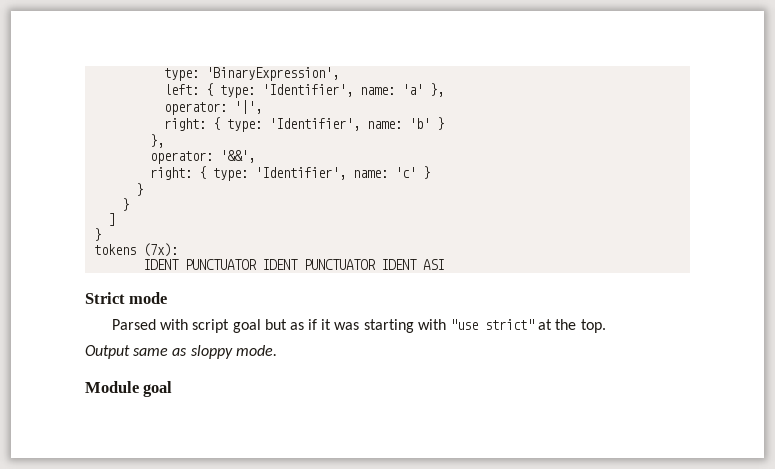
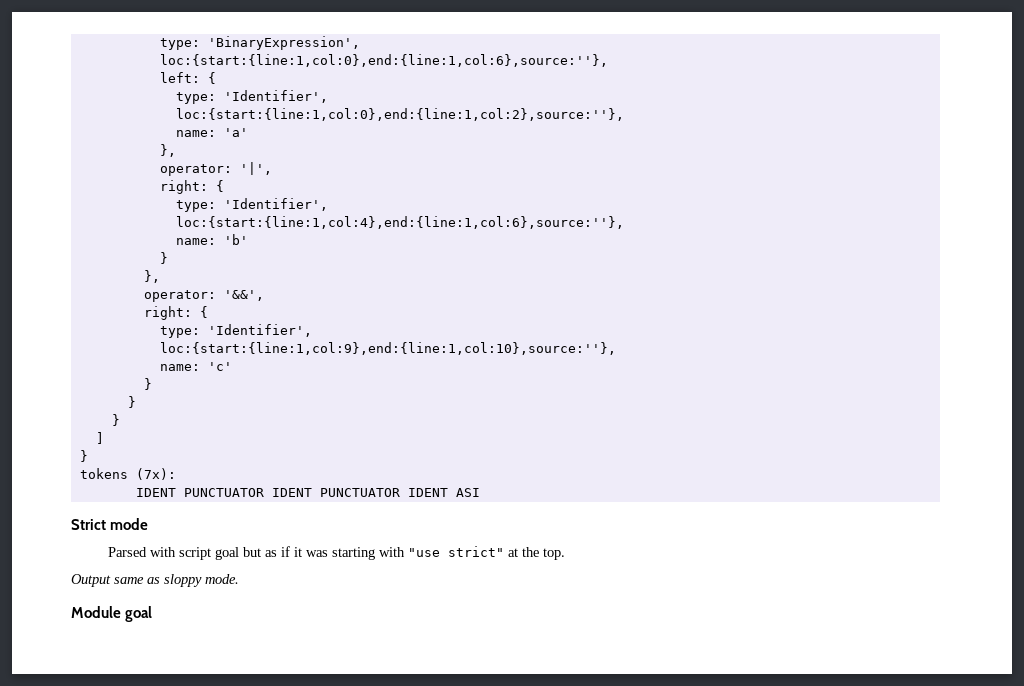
+ loc:{start:{line:1,col:0},end:{line:1,col:6},source:''},
- left: { type: 'Identifier', name: 'a' },
+ left: {
+ type: 'Identifier',
+ loc:{start:{line:1,col:0},end:{line:1,col:2},source:''},
+ name: 'a'
+ },
  operator: '|',
- right: { type: 'Identifier', name: 'b' }
+ right: {
+ type: 'Identifier',
+ loc:{start:{line:1,col:4},end:{line:1,col:6},source:''},
+ name: 'b'
+ }
  operator: '&&',
- right: { type: 'Identifier', name: 'c' }
+ right: {
+ type: 'Identifier',
+ loc:{start:{line:1,col:9},end:{line:1,col:10},source:''},
+ name: 'c'
+ }

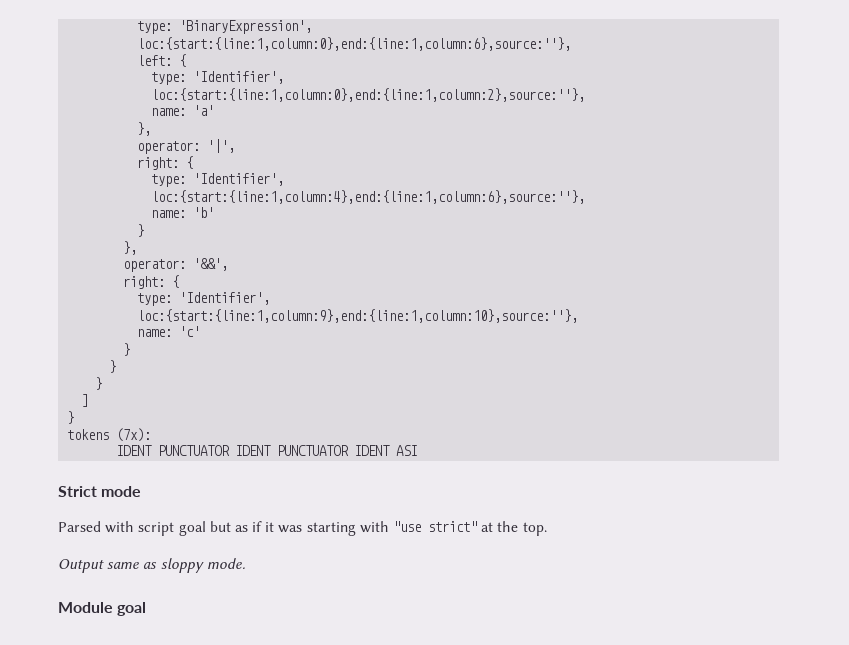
- loc:{start:{line:1,col:0},end:{line:1,col:6},source:''},
+ loc:{start:{line:1,column:0},end:{line:1,column:6},source:''},
- loc:{start:{line:1,col:0},end:{line:1,col:2},source:''},
+ loc:{start:{line:1,column:0},end:{line:1,column:2},source:''},
- loc:{start:{line:1,col:4},end:{line:1,col:6},source:''},
+ loc:{start:{line:1,column:4},end:{line:1,column:6},source:''},
- loc:{start:{line:1,col:9},end:{line:1,col:10},source:''},
+ loc:{start:{line:1,column:9},end:{line:1,column:10},source:''},

